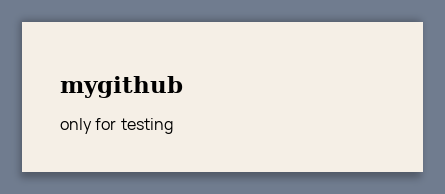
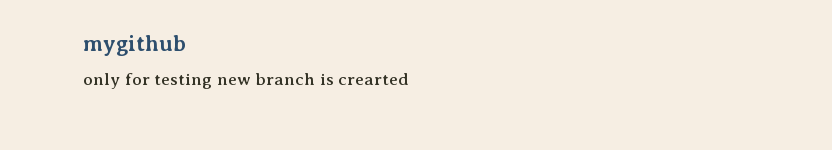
- only for testing
+ only for testing new branch is crearted

